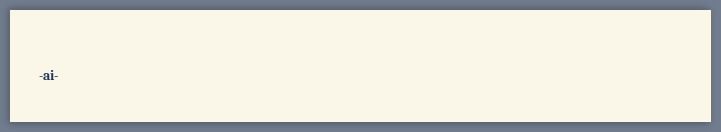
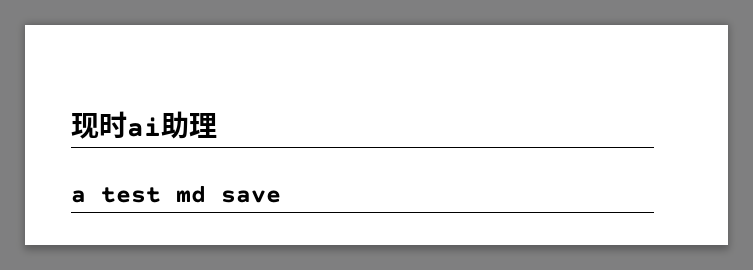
- -ai-
+ 现时ai助理
+ a test md save

